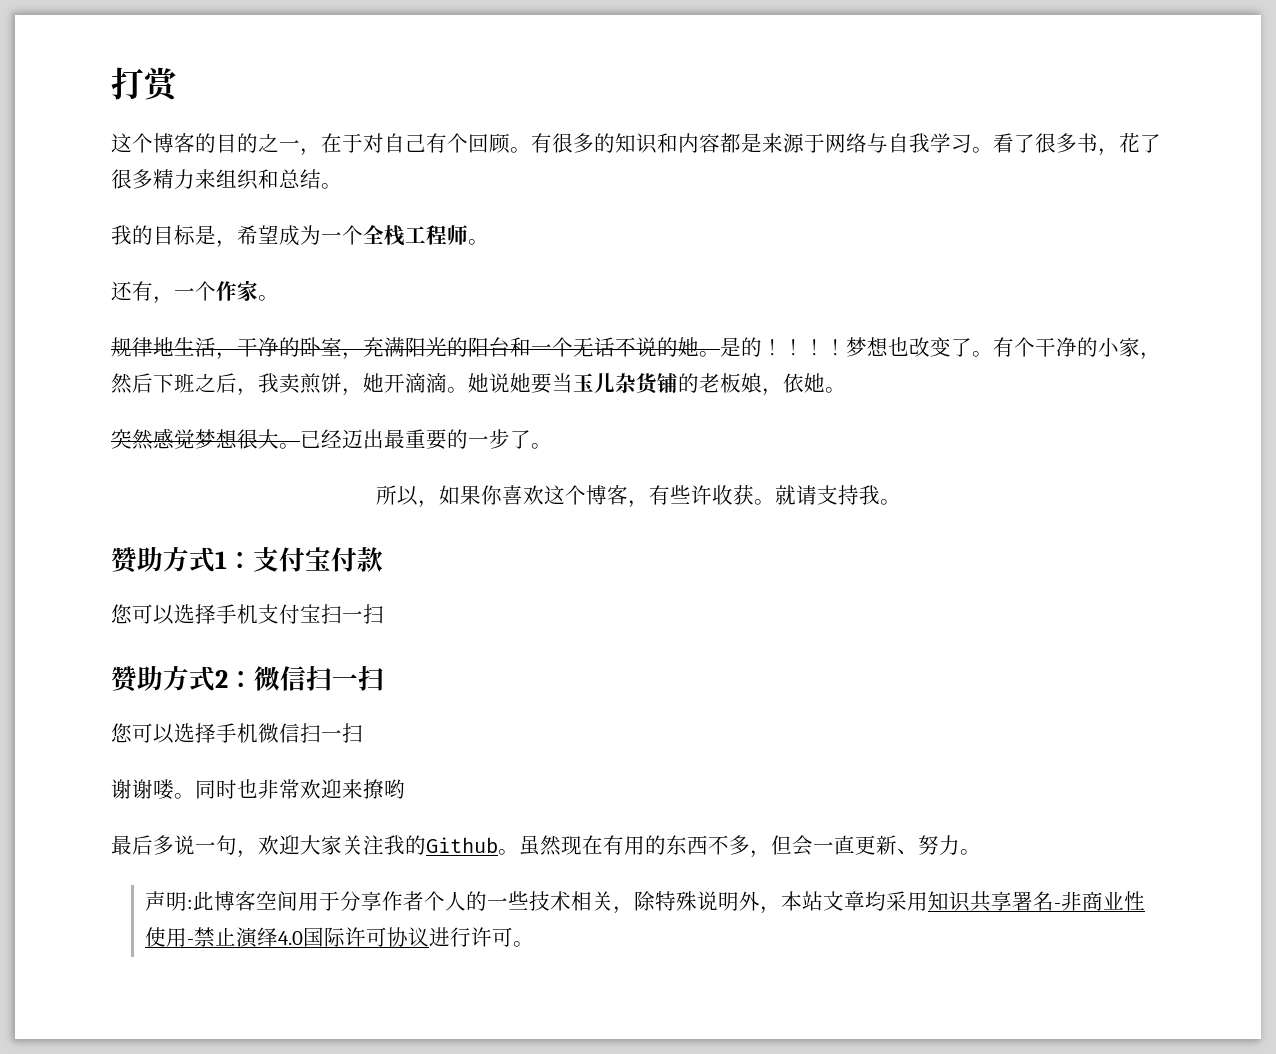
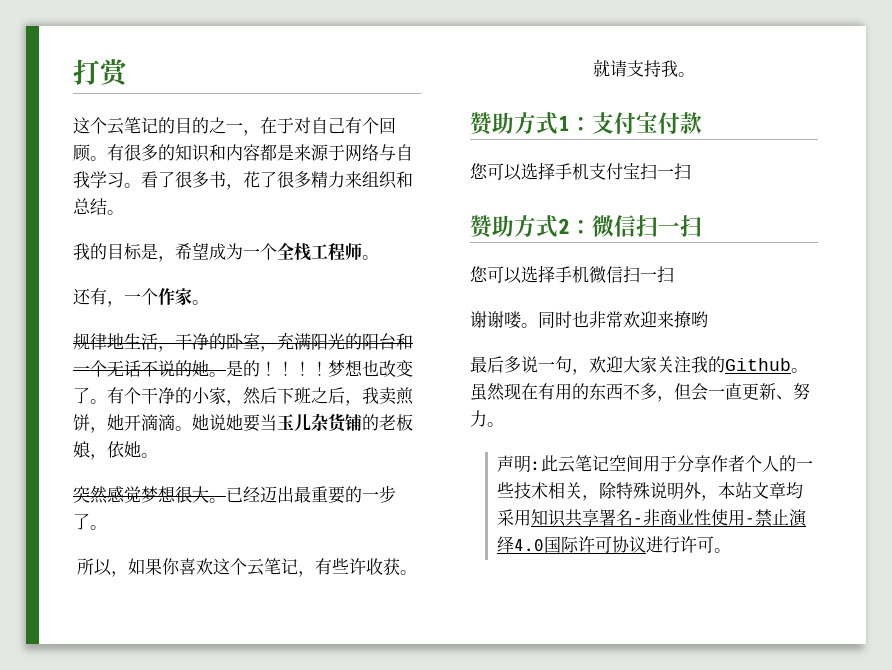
- 这个博客的目的之一，在于对自己有个回顾。
+ 这个云笔记的目的之一，在于对自己有个回顾。
- 所以，如果你喜欢这个博客，有些许收获。
+ 所以，如果你喜欢这个云笔记，有些许收获。
- 声明:此博客空间用于分享作者个人的一些技术相关，除特殊说明外，本站文章均采用知识共享署名-非商业性使用-禁止演绎4.0国际许可协议进行许可。
+ 声明:此云笔记空间用于分享作者个人的一些技术相关，除特殊说明外，本站文章均采用知识共享署名-非商业性使用-禁止演绎4.0国际许可协议进行许可。

